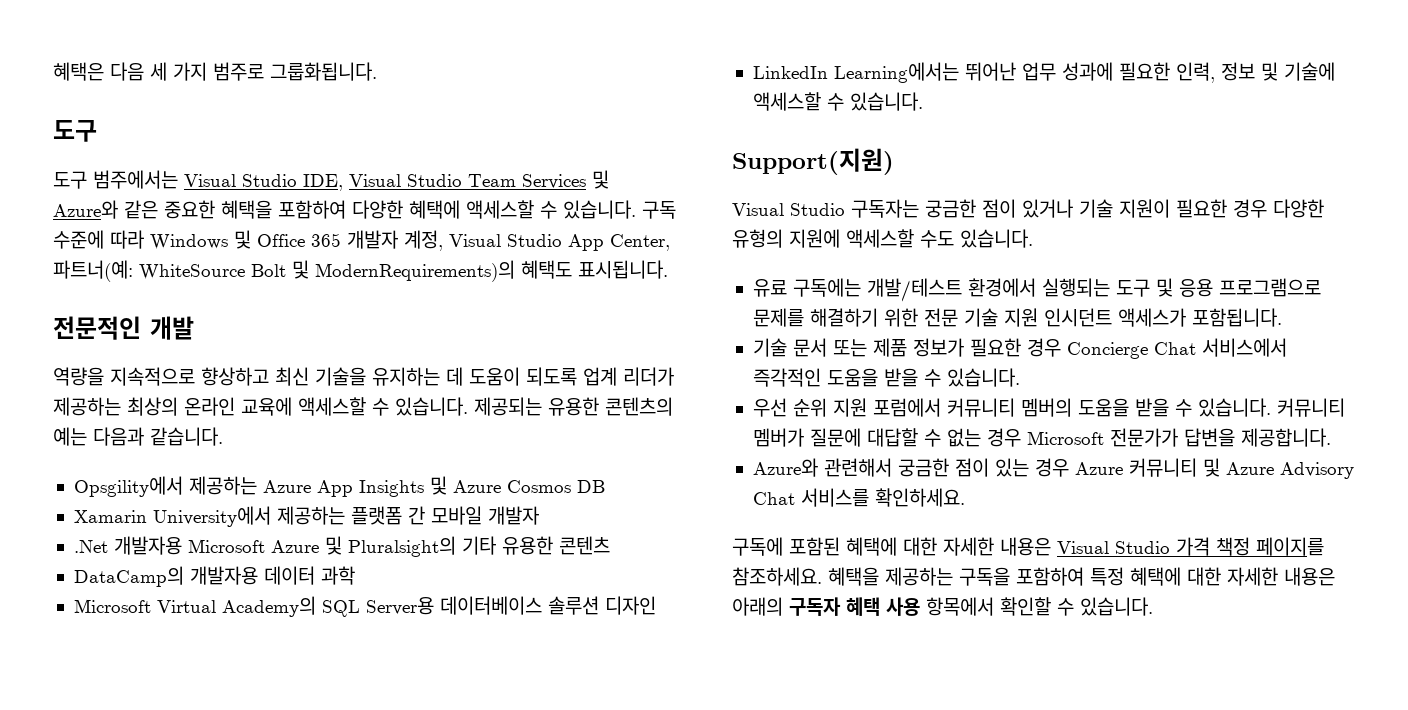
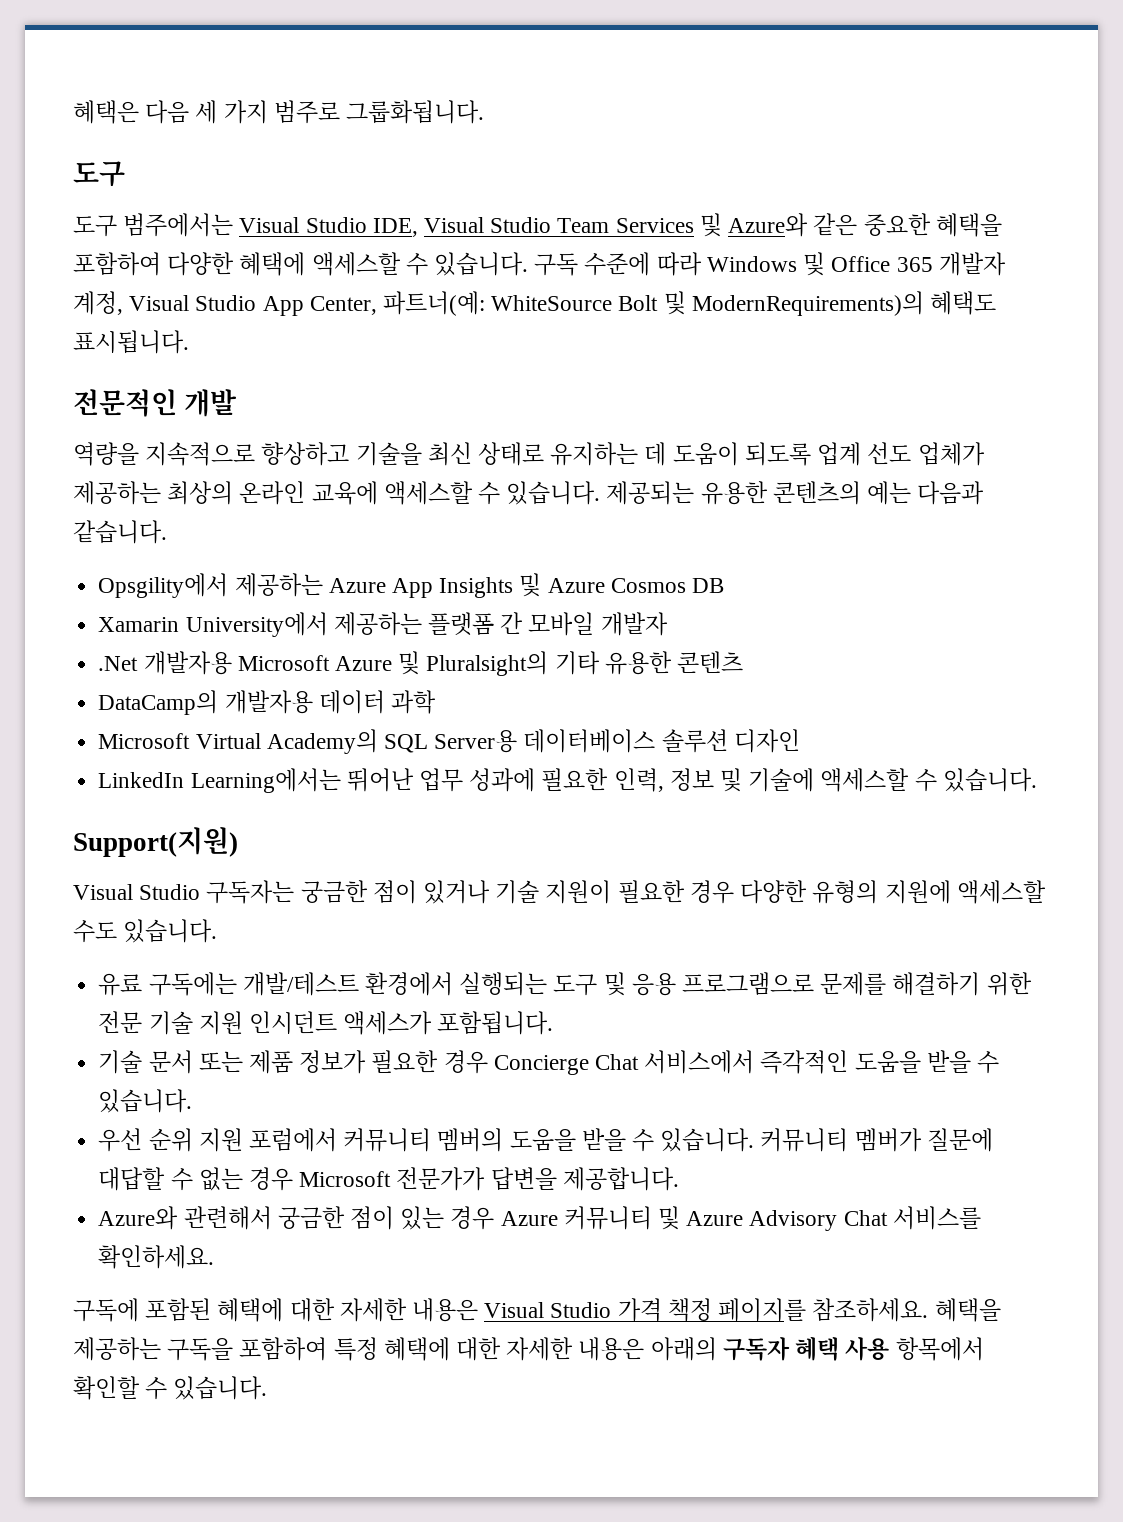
- 역량을 지속적으로 향상하고 최신 기술을 유지하는 데 도움이 되도록 업계 리더가 제공하는 최상의 온라인 교육에 액세스할 수 있습니다.
+ 역량을 지속적으로 향상하고 기술을 최신 상태로 유지하는 데 도움이 되도록 업계 선도 업체가 제공하는 최상의 온라인 교육에 액세스할 수 있습니다.

